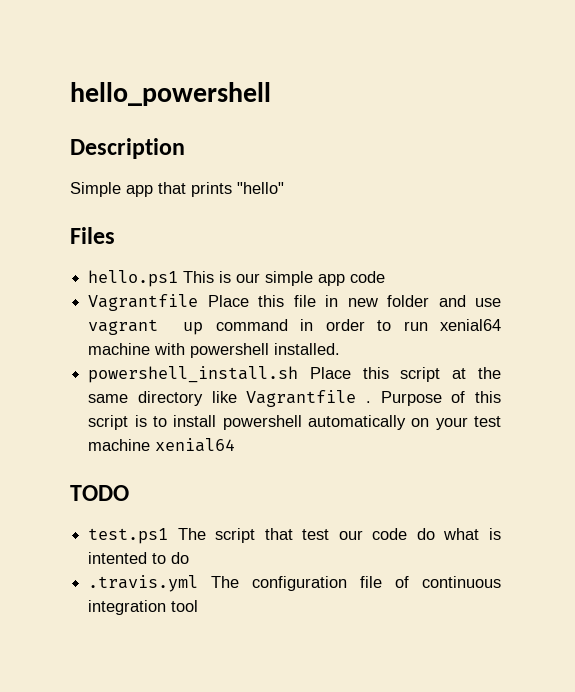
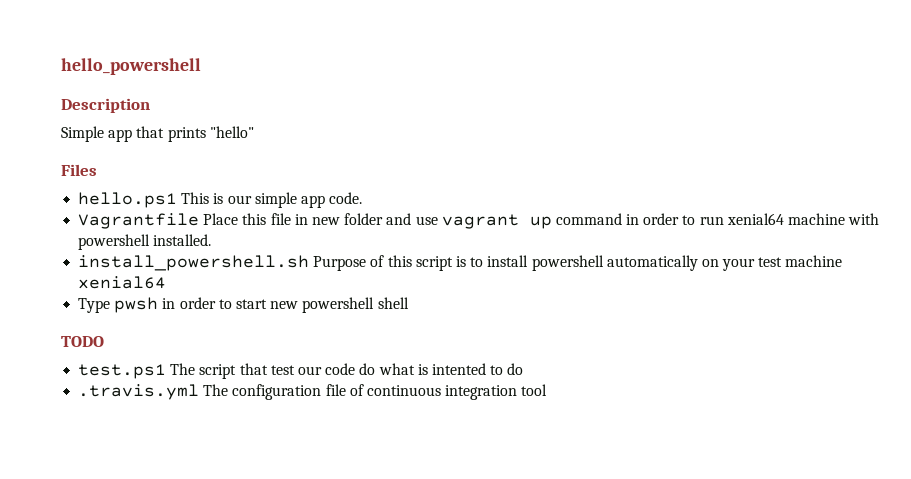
- hello.ps1 This is our simple app code
+ hello.ps1 This is our simple app code.
- powershell_install.sh Place this script at the same directory like Vagrantfile . Purpose of this script is to install powershell automatically on your test machine xenial64
+ install_powershell.sh Purpose of this script is to install powershell automatically on your test machine xenial64
+ Type pwsh in order to start new powershell shell

